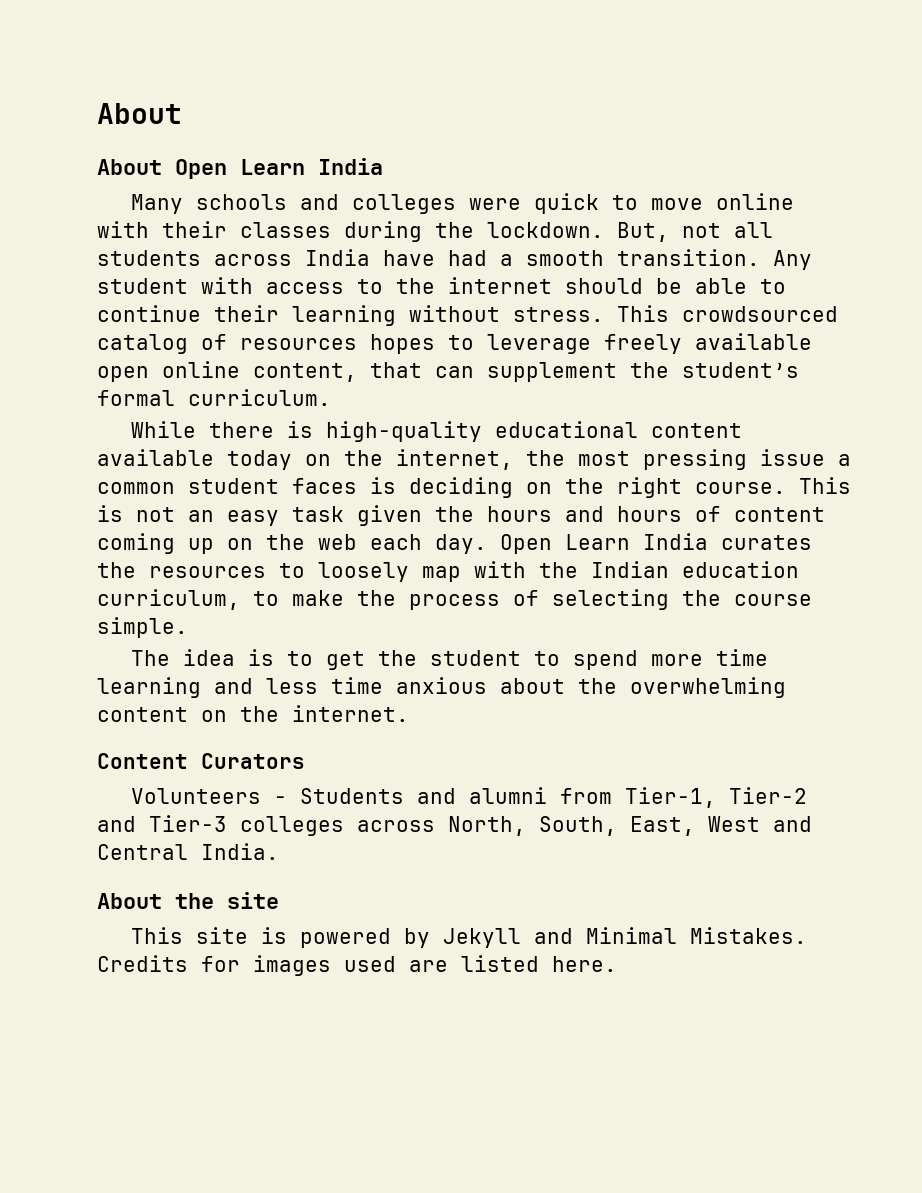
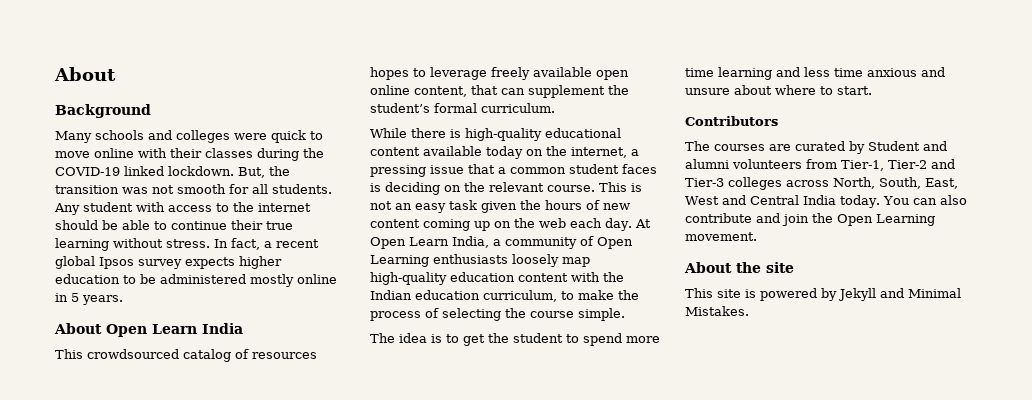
- About Open Learn India
+ Background
- Many schools and colleges were quick to move online with their classes during the lockdown. But, not all students across India have had a smooth transition.
+ Many schools and colleges were quick to move online with their classes during the COVID-19 linked lockdown. But, the transition was not smooth for all students.
- Any student with access to the internet should be able to continue their learning without stress. This crowdsourced catalog of resources hopes to leverage freely available open online content, that can supplement the student’s formal curriculum.
+ Any student with access to the internet should be able to continue their true learning without stress. In fact, a recent global Ipsos survey expects higher education to be administered mostly online in 5 years.
+ About Open Learn India
+ This crowdsourced catalog of resources hopes to leverage freely available open online content, that can supplement the student’s formal curriculum.
- While there is high-quality educational content available today on the internet, the most pressing issue a common student faces is deciding on the right course.
+ While there is high-quality educational content available today on the internet, a pressing issue that a common student faces is deciding on the relevant course.
- This is not an easy task given the hours and hours of content coming up on the web each day.
+ This is not an easy task given the hours of new content coming up on the web each day.
- Open Learn India curates the resources to loosely map with the Indian education curriculum, to make the process of selecting the course simple.
+ At Open Learn India, a community of Open Learning enthusiasts loosely map high-quality education content with the Indian education curriculum, to make the process of selecting the course simple.
- The idea is to get the student to spend more time learning and less time anxious about the overwhelming content on the internet.
- Content Curators
- Volunteers - Students and alumni from Tier-1, Tier-2 and Tier-3 colleges across North, South, East, West and Central India.
+ The idea is to get the student to spend more time learning and less time anxious and unsure about where to start.
+ Contributors
+ The courses are curated by Student and alumni volunteers from Tier-1, Tier-2 and Tier-3 colleges across North, South, East, West and Central India today. You can also contribute and join the Open Learning movement.
- Credits for images used are listed here.

